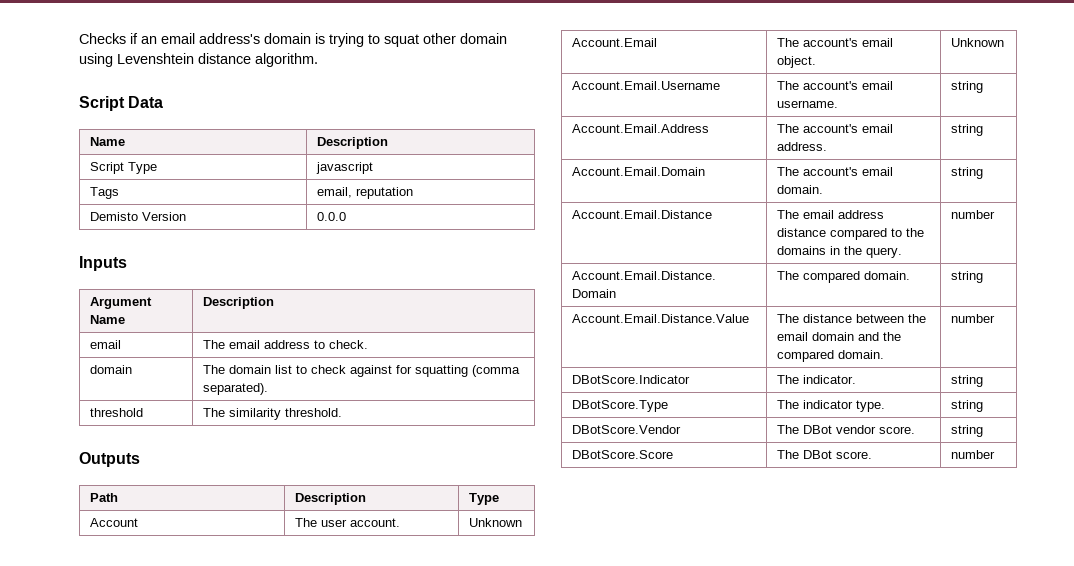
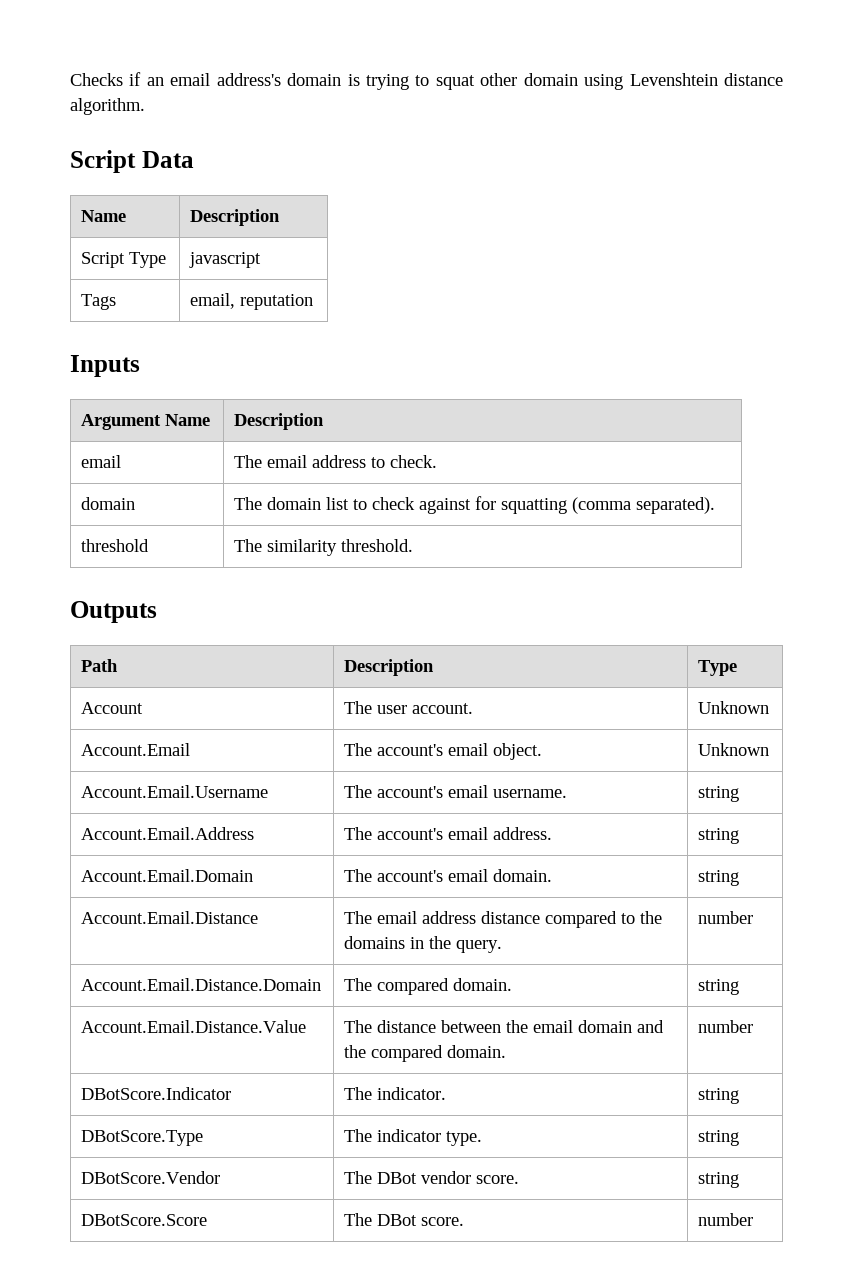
- Demisto Version | 0.0.0

